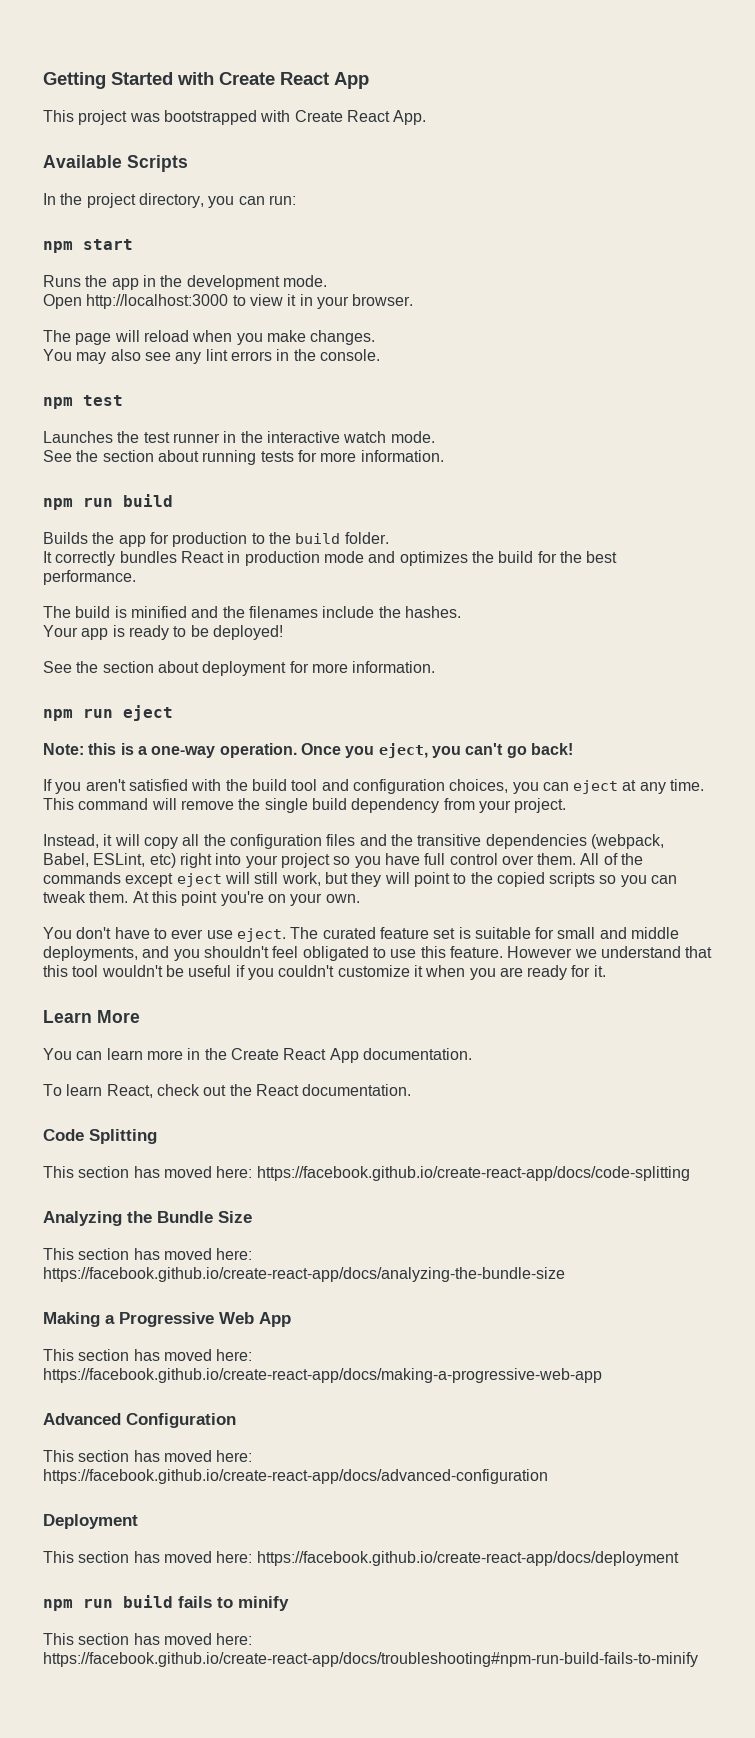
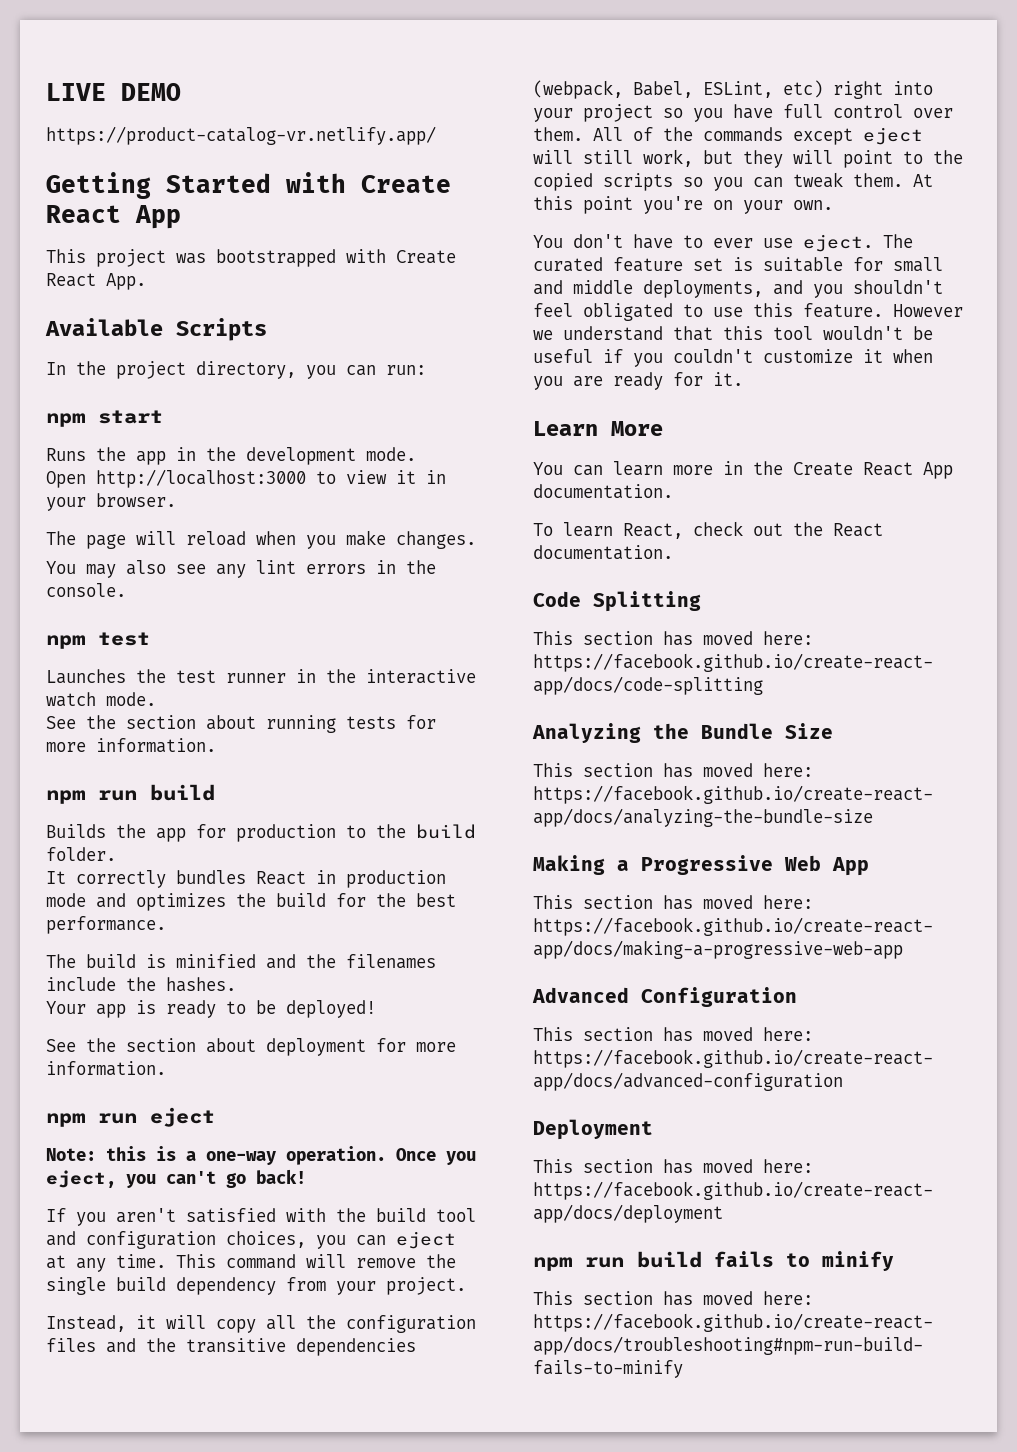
+ LIVE DEMO
+ https://product-catalog-vr.netlify.app/

